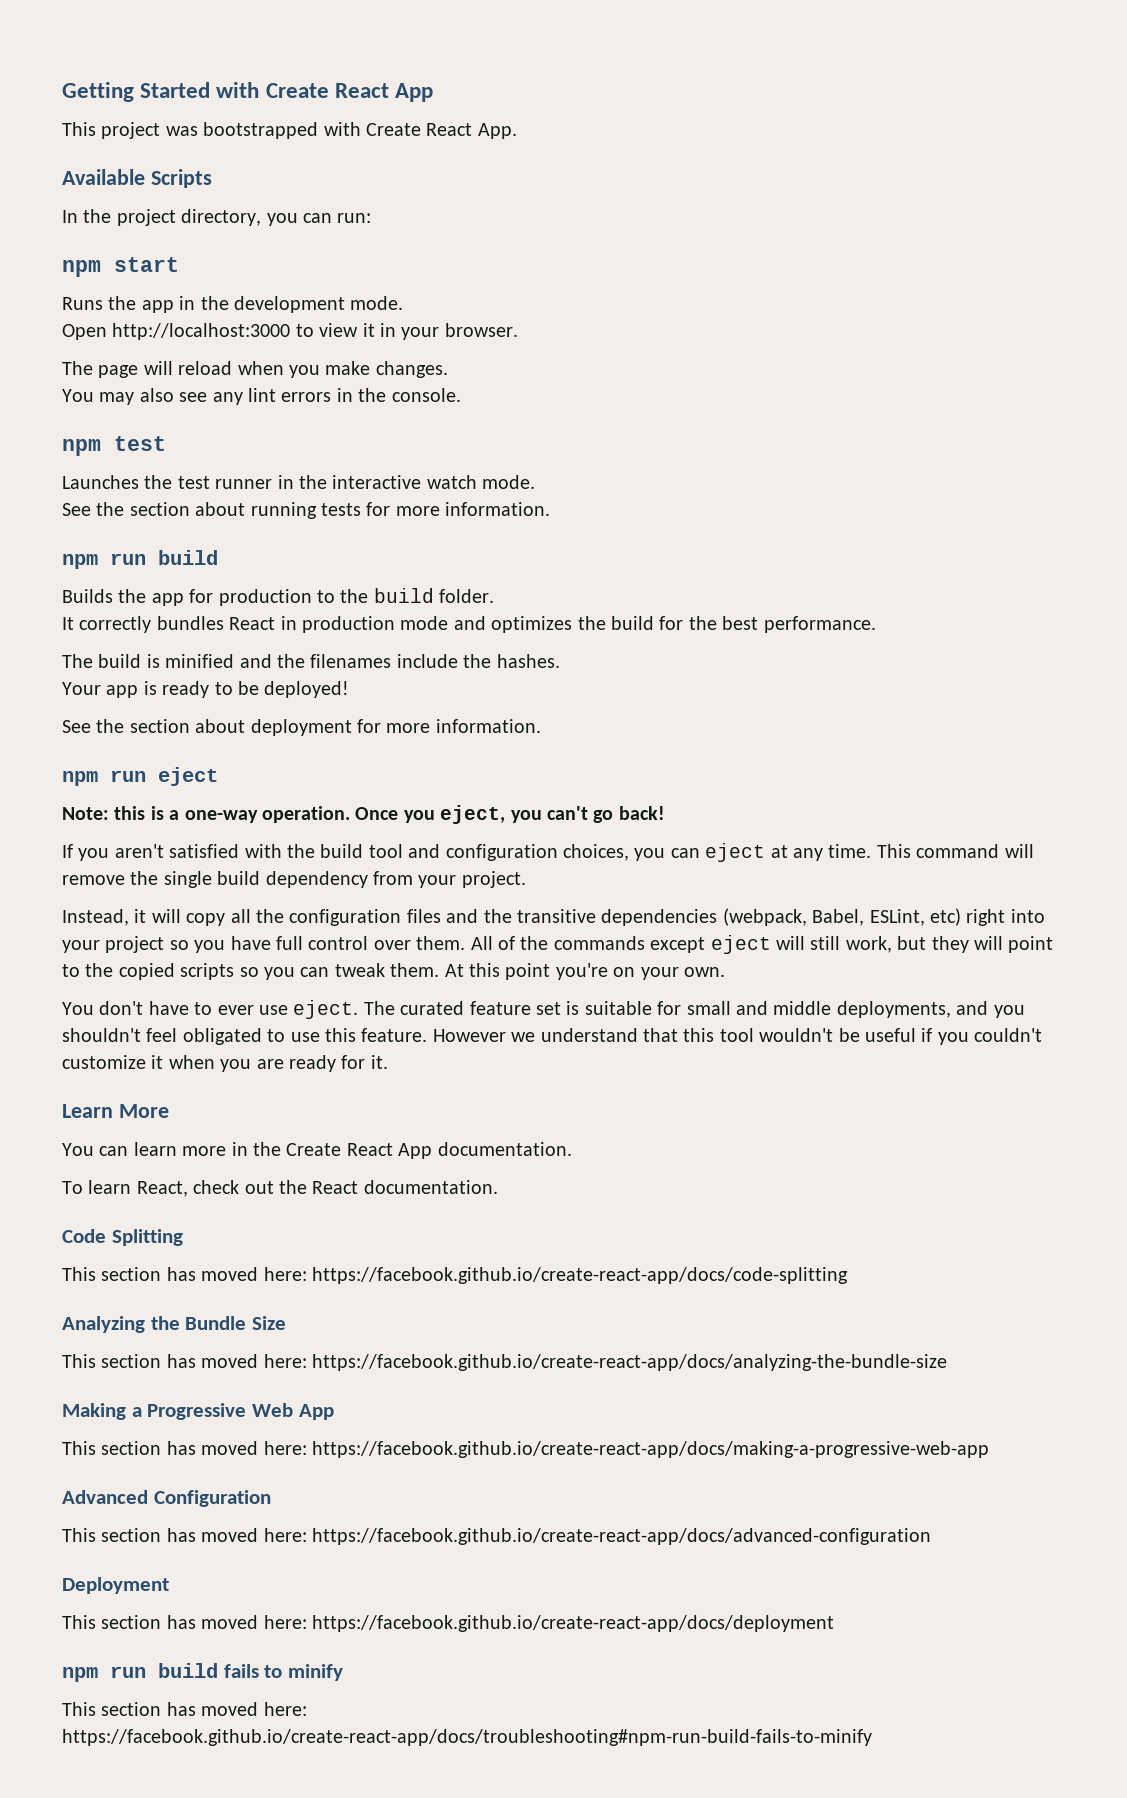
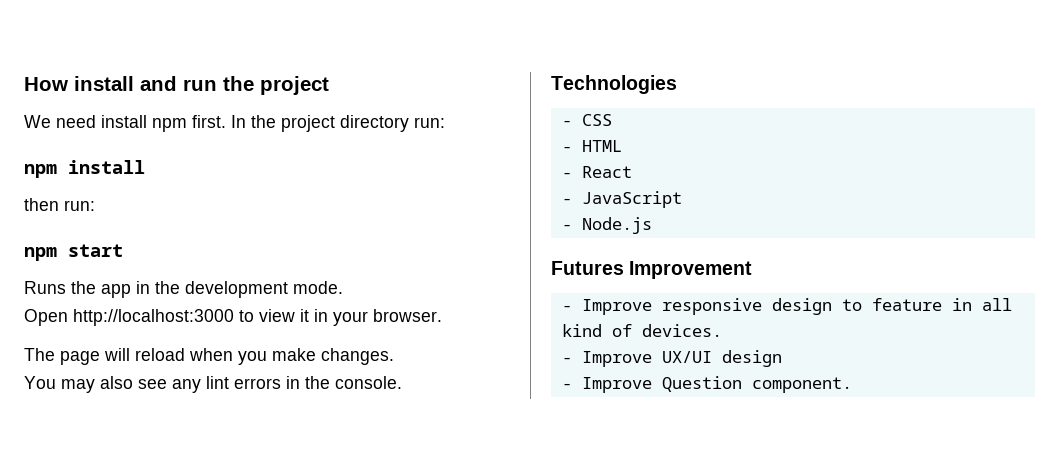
- Getting Started with Create React App
- This project was bootstrapped with Create React App.
- Available Scripts
- In the project directory, you can run:
+ How install and run the project
+ We need install npm first. In the project directory run:
+ npm install
+ then run:
- npm test
- Launches the test runner in the interactive watch mode.
- See the section about running tests for more information.
- npm run build
- Builds the app for production to the build folder.
- It correctly bundles React in production mode and optimizes the build for the best performance.
- The build is minified and the filenames include the hashes.
- Your app is ready to be deployed!
- See the section about deployment for more information.
- npm run eject
- Note: this is a one-way operation. Once you eject, you can't go back!
- If you aren't satisfied with the build tool and configuration choices, you can eject at any time. This command will remove the single build dependency from your project.
- Instead, it will copy all the configuration files and the transitive dependencies (webpack, Babel, ESLint, etc) right into your project so you have full control over them. All of the commands except eject will still work, but they will point to the copied scripts so you can tweak them. At this point you're on your own.
- You don't have to ever use eject. The curated feature set is suitable for small and middle deployments, and you shouldn't feel obligated to use this feature. However we understand that this tool wouldn't be useful if you couldn't customize it when you are ready for it.
- Learn More
- You can learn more in the Create React App documentation.
- To learn React, check out the React documentation.
- Code Splitting
- This section has moved here: https://facebook.github.io/create-react-app/docs/code-splitting
- Analyzing the Bundle Size
- This section has moved here: https://facebook.github.io/create-react-app/docs/analyzing-the-bundle-size
- Making a Progressive Web App
- This section has moved here: https://facebook.github.io/create-react-app/docs/making-a-progressive-web-app
- Advanced Configuration
- This section has moved here: https://facebook.github.io/create-react-app/docs/advanced-configuration
- Deployment
- This section has moved here: https://facebook.github.io/create-react-app/docs/deployment
- npm run build fails to minify
- This section has moved here: https://facebook.github.io/create-react-app/docs/troubleshooting#npm-run-build-fails-to-minify
+ Technologies
+ - CSS
+ - HTML
+ - React
+ - JavaScript
+ - Node.js
+ Futures Improvement
+ - Improve responsive design to feature in all kind of devices.
+ - Improve UX/UI design
+ - Improve Question component.

